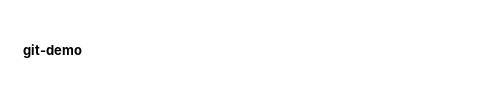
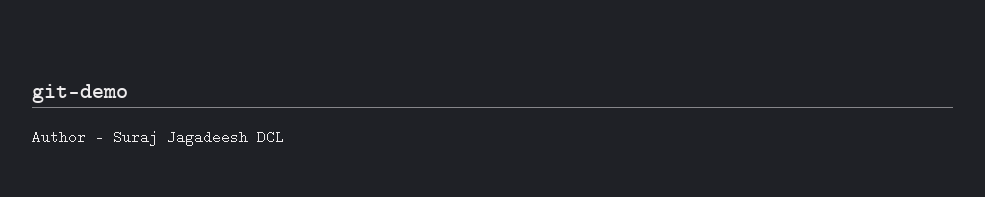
+ Author - Suraj Jagadeesh DCL

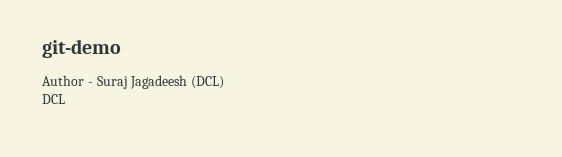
- Author - Suraj Jagadeesh DCL
+ Author - Suraj Jagadeesh (DCL)
+ DCL

